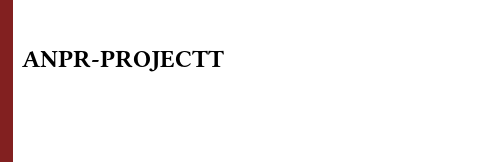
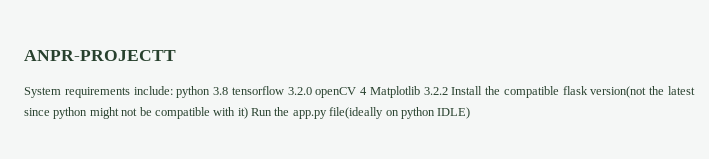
+ System requirements include: python 3.8 tensorflow 3.2.0 openCV 4 Matplotlib 3.2.2 Install the compatible flask version(not the latest since python might not be compatible with it) Run the app.py file(ideally on python IDLE)

